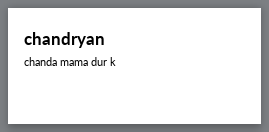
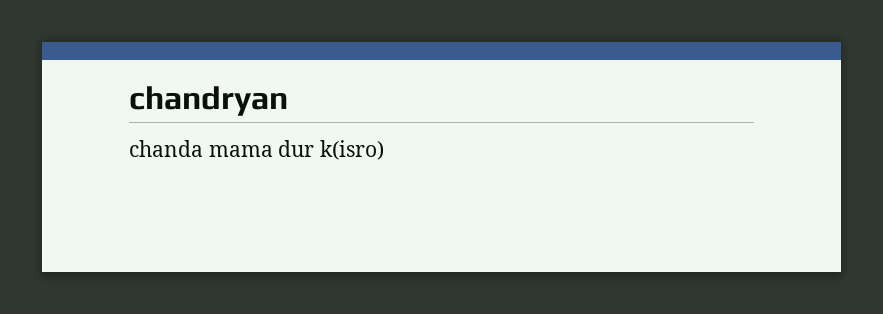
- chanda mama dur k
+ chanda mama dur k(isro)

